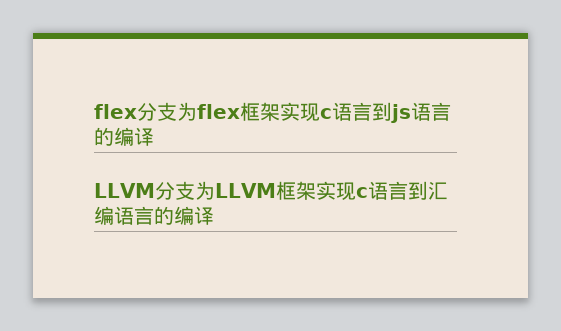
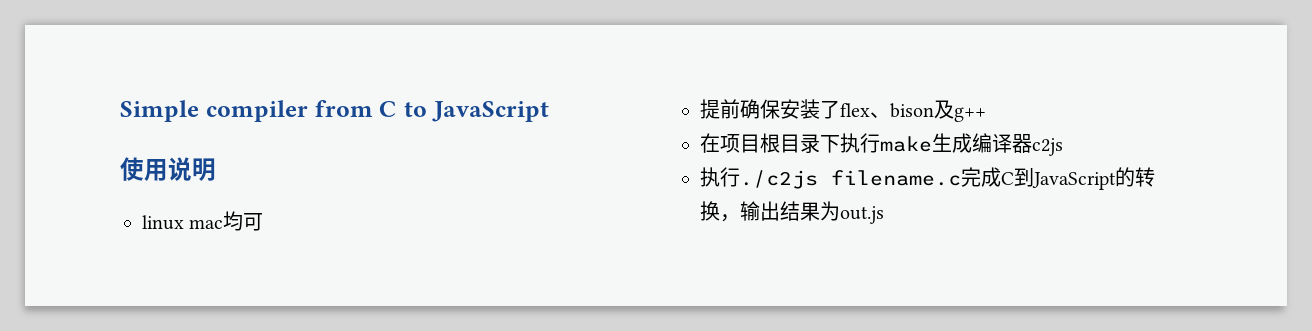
- flex分支为flex框架实现c语言到js语言的编译
- LLVM分支为LLVM框架实现c语言到汇编语言的编译
+ Simple compiler from C to JavaScript
+ 使用说明
+ linux mac均可
+ 提前确保安装了flex、bison及g++
+ 在项目根目录下执行make生成编译器c2js
+ 执行./c2js filename.c完成C到JavaScript的转换，输出结果为out.js

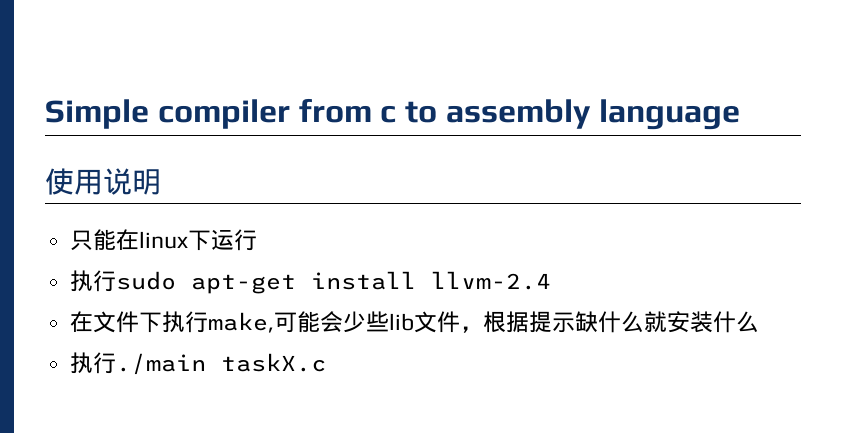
- Simple compiler from C to JavaScript
+ Simple compiler from c to assembly language
  使用说明
- linux mac均可
- 提前确保安装了flex、bison及g++
- 在项目根目录下执行make生成编译器c2js
- 执行./c2js filename.c完成C到JavaScript的转换，输出结果为out.js
+ 只能在linux下运行
+ 执行sudo apt-get install llvm-2.4
+ 在文件下执行make,可能会少些lib文件，根据提示缺什么就安装什么
+ 执行./main taskX.c

